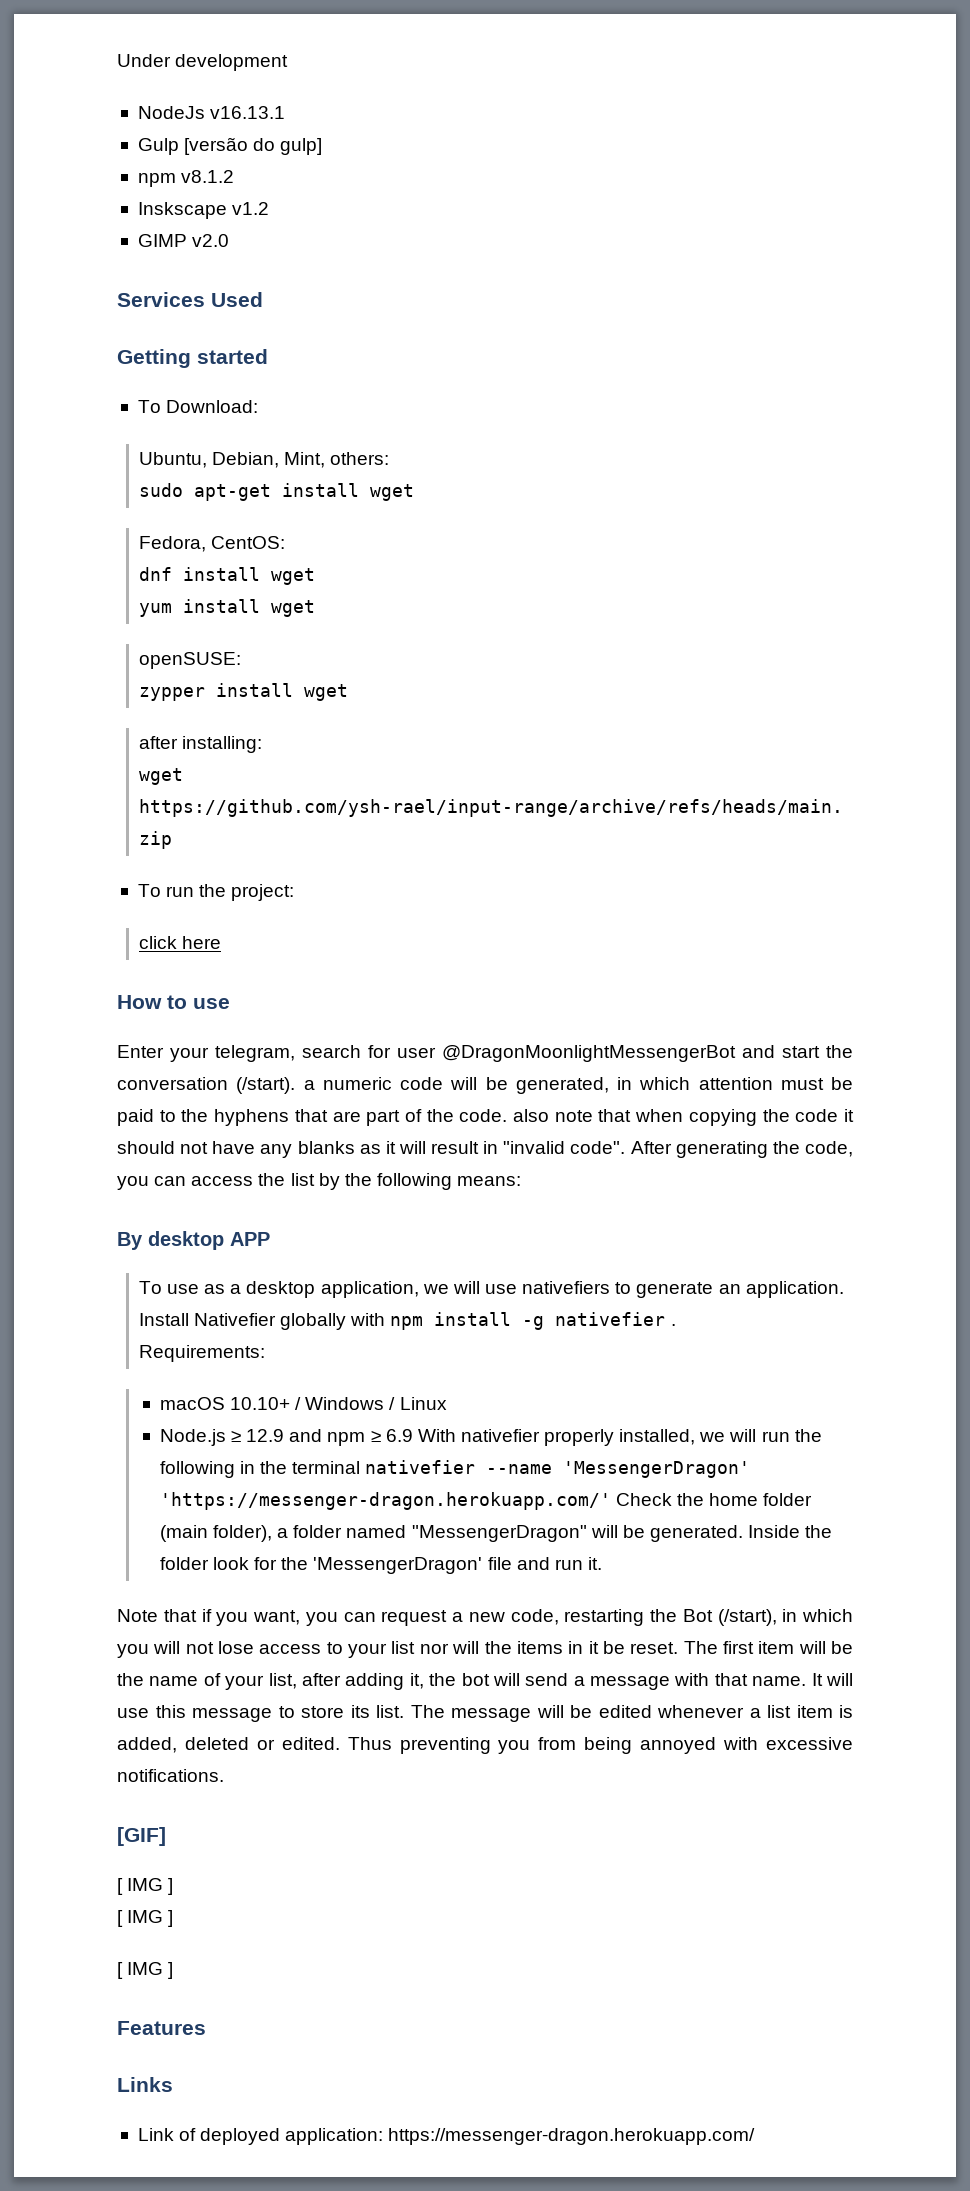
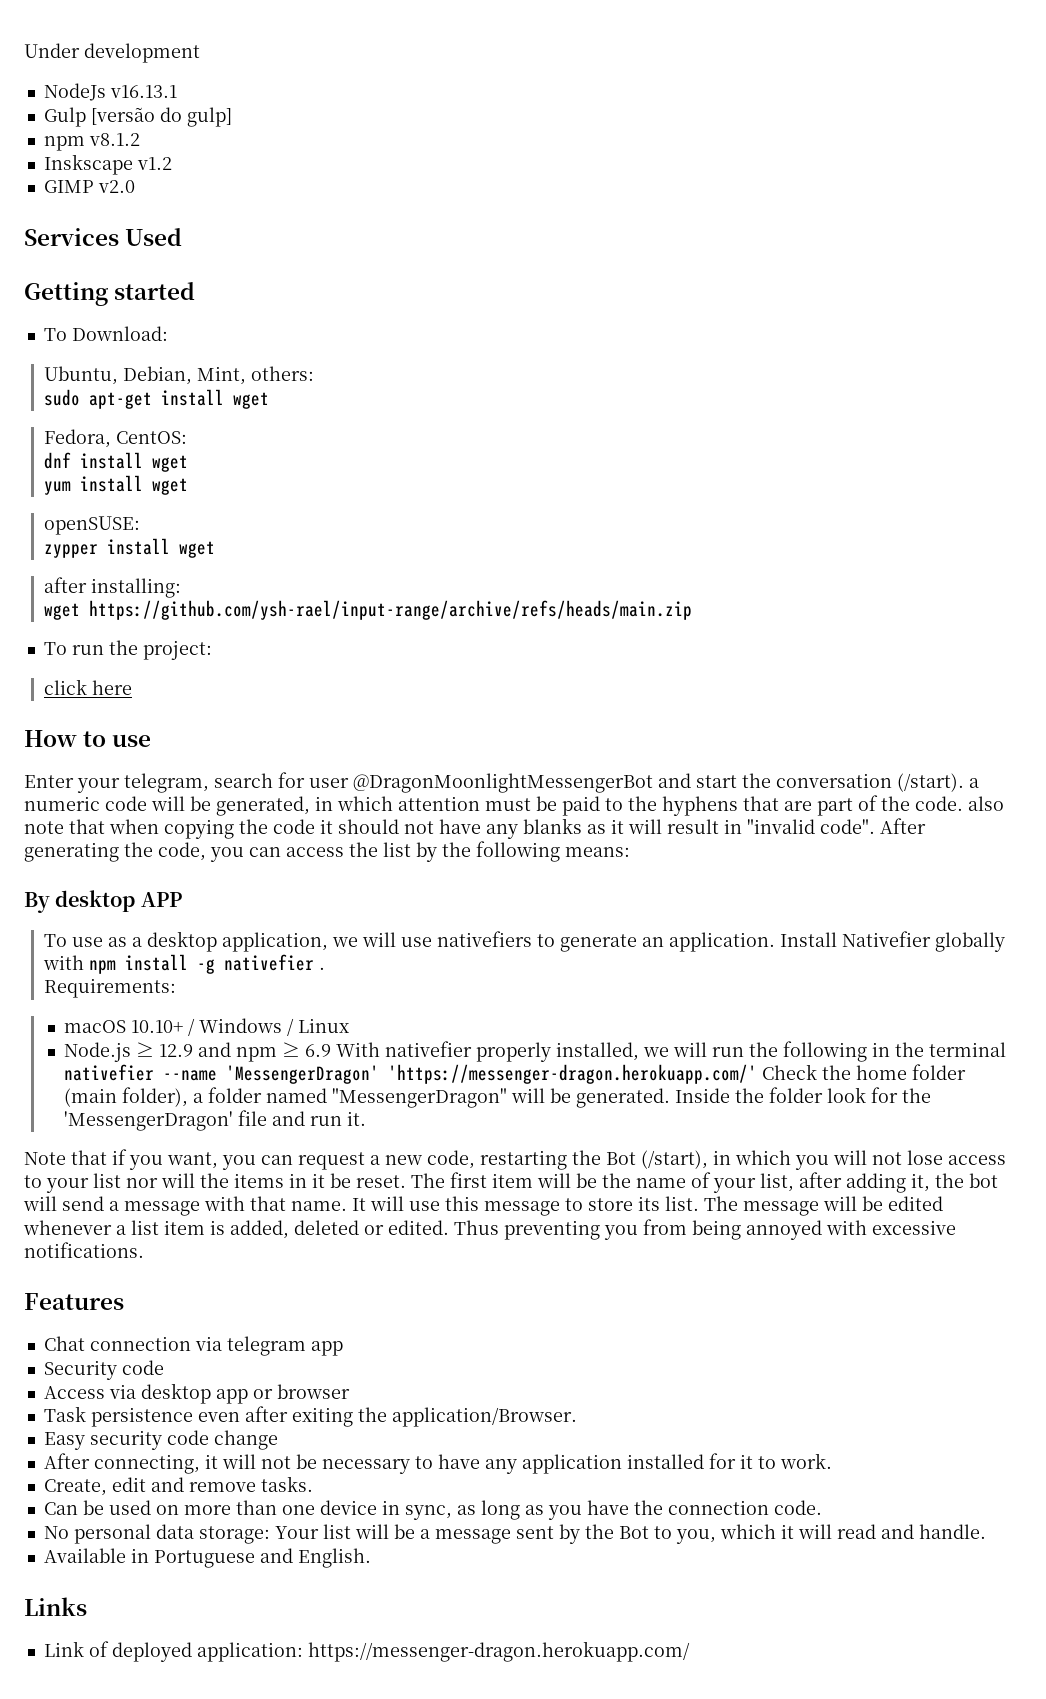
- [GIF]
- [ IMG ]
- [ IMG ]
- [ IMG ]
  Features
+ Chat connection via telegram app
+ Security code
+ Access via desktop app or browser
+ Task persistence even after exiting the application/Browser.
+ Easy security code change
+ After connecting, it will not be necessary to have any application installed for it to work.
+ Create, edit and remove tasks.
+ Can be used on more than one device in sync, as long as you have the connection code.
+ No personal data storage: Your list will be a message sent by the Bot to you, which it will read and handle.
+ Available in Portuguese and English.

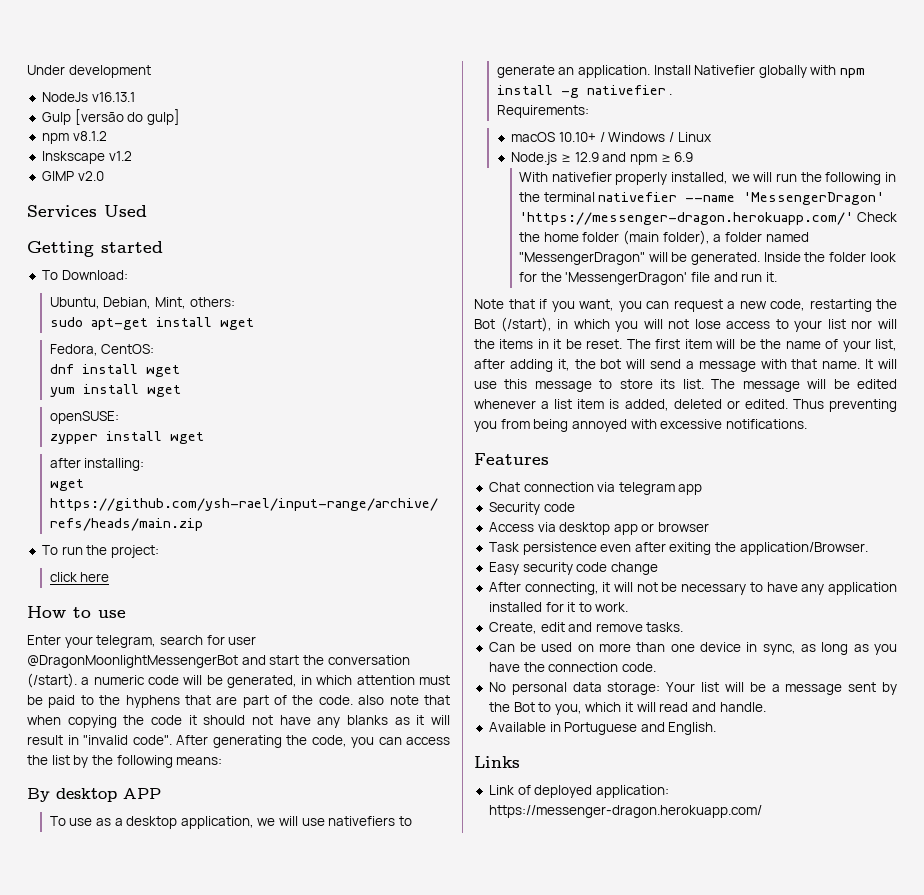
- Node.js ≥ 12.9 and npm ≥ 6.9 With nativefier properly installed, we will run the following in the terminal nativefier --name 'MessengerDragon' 'https://messenger-dragon.herokuapp.com/' Check the home folder (main folder), a folder named "MessengerDragon" will be generated.
+ Node.js ≥ 12.9 and npm ≥ 6.9
+ With nativefier properly installed, we will run the following in the terminal nativefier --name 'MessengerDragon' 'https://messenger-dragon.herokuapp.com/' Check the home folder (main folder), a folder named "MessengerDragon" will be generated.

